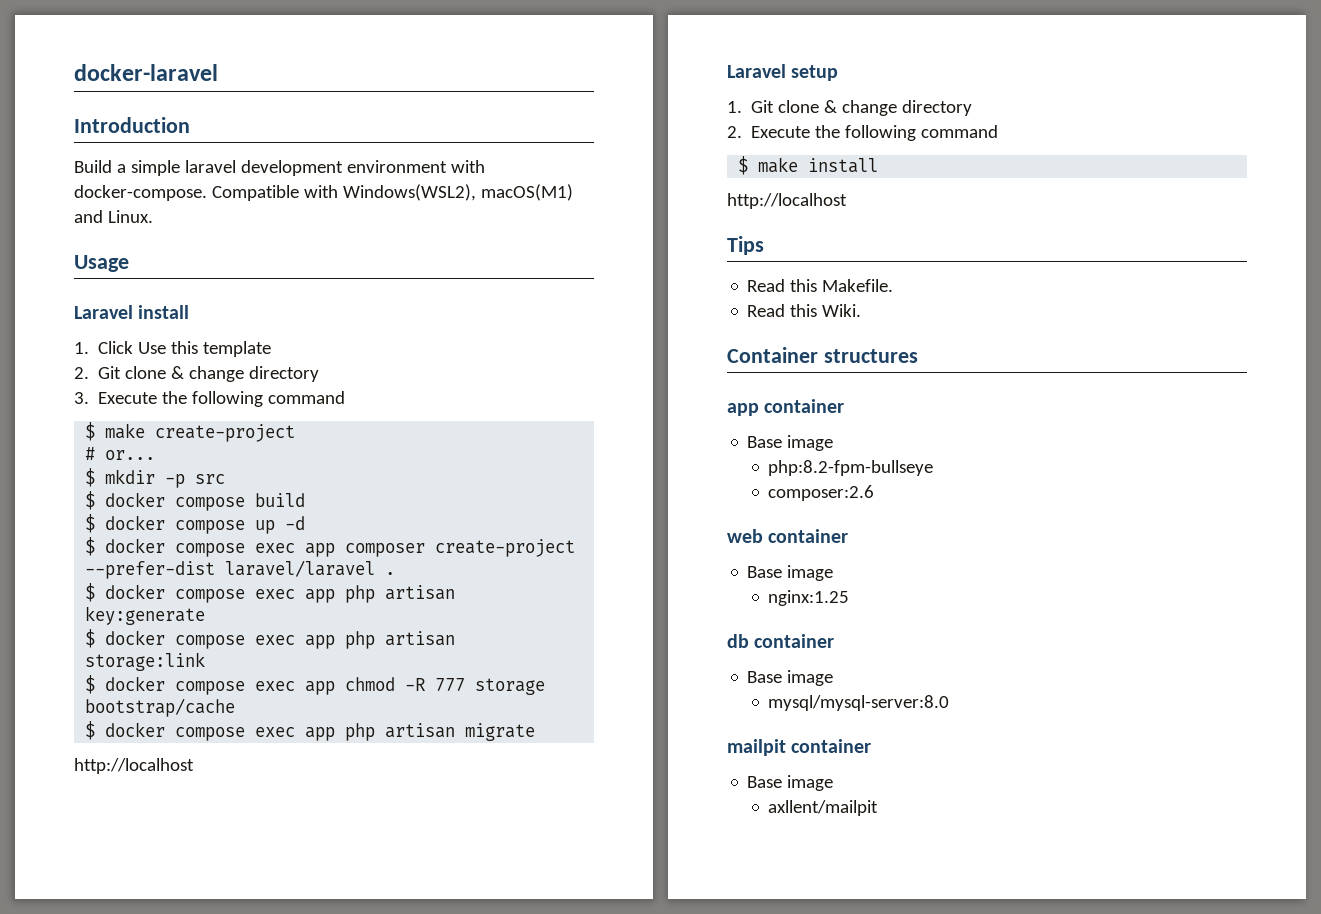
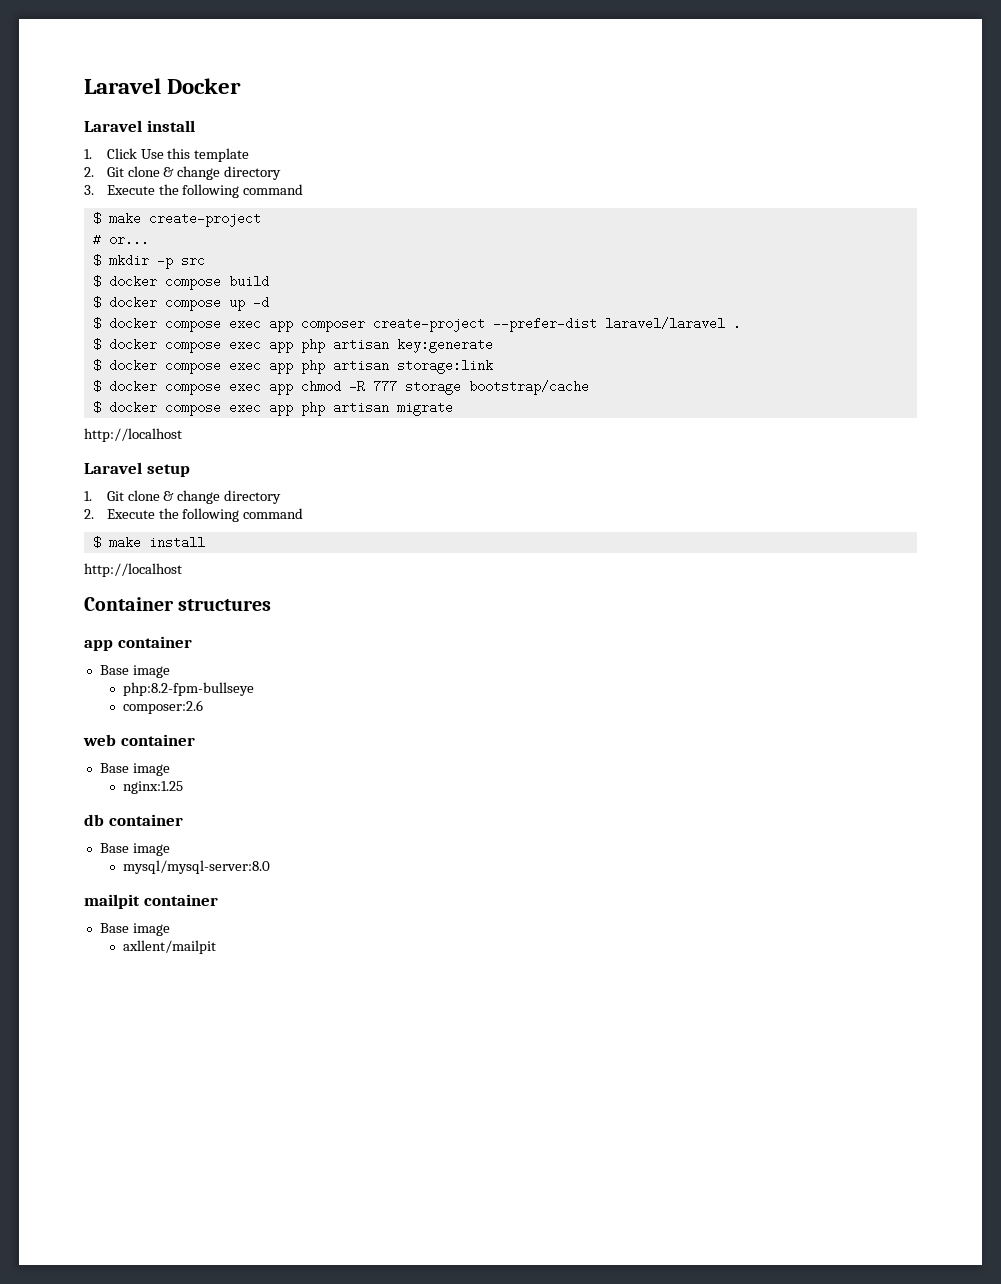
- docker-laravel
- Introduction
- Build a simple laravel development environment with docker-compose. Compatible with Windows(WSL2), macOS(M1) and Linux.
- Usage
+ Laravel Docker
- Tips
- Read this Makefile.
- Read this Wiki.

